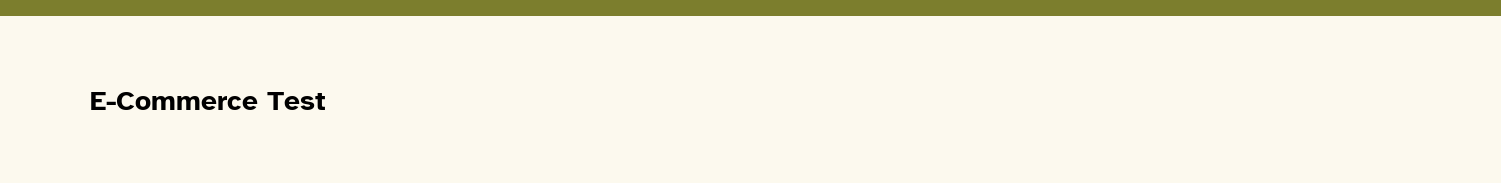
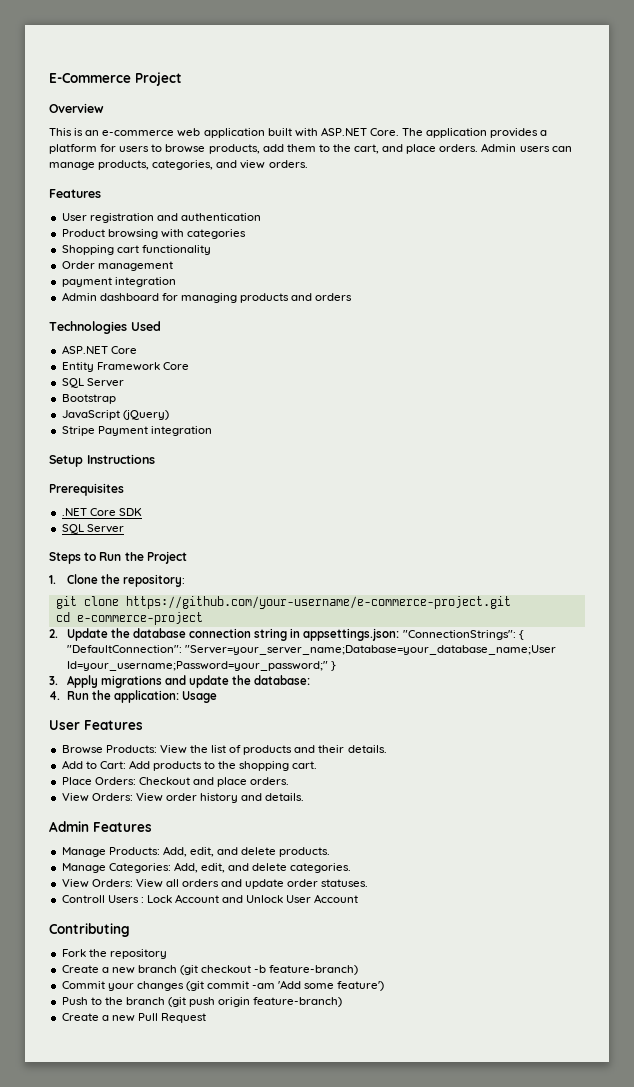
- E-Commerce Test
+ E-Commerce Project
+ Overview
+ This is an e-commerce web application built with ASP.NET Core. The application provides a platform for users to browse products, add them to the cart, and place orders. Admin users can manage products, categories, and view orders.
+ Features
+ User registration and authentication
+ Product browsing with categories
+ Shopping cart functionality
+ Order management
+ payment integration
+ Admin dashboard for managing products and orders
+ Technologies Used
+ ASP.NET Core
+ Entity Framework Core
+ SQL Server
+ Bootstrap
+ JavaScript (jQuery)
+ Stripe Payment integration
+ Setup Instructions
+ Prerequisites
+ .NET Core SDK
+ SQL Server
+ Steps to Run the Project
+ 1. Clone the repository:
+ git clone https://github.com/your-username/e-commerce-project.git
+ cd e-commerce-project
+ 2. Update the database connection string in appsettings.json: "ConnectionStrings": { "DefaultConnection": "Server=your_server_name;Database=your_database_name;User Id=your_username;Password=your_password;" }
+ 3. Apply migrations and update the database:
+ 4. Run the application: Usage
+ User Features
+ Browse Products: View the list of products and their details.
+ Add to Cart: Add products to the shopping cart.
+ Place Orders: Checkout and place orders.
+ View Orders: View order history and details.
+ Admin Features
+ Manage Products: Add, edit, and delete products.
+ Manage Categories: Add, edit, and delete categories.
+ View Orders: View all orders and update order statuses.
+ Controll Users : Lock Account and Unlock User Account
+ Contributing
+ Fork the repository
+ Create a new branch (git checkout -b feature-branch)
+ Commit your changes (git commit -am 'Add some feature')
+ Push to the branch (git push origin feature-branch)
+ Create a new Pull Request

